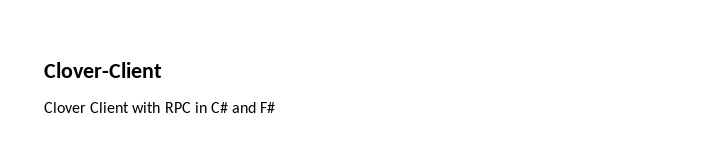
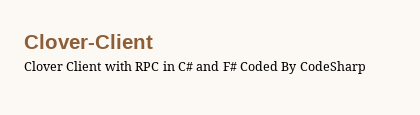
- Clover Client with RPC in C# and F#
+ Clover Client with RPC in C# and F# Coded By CodeSharp

